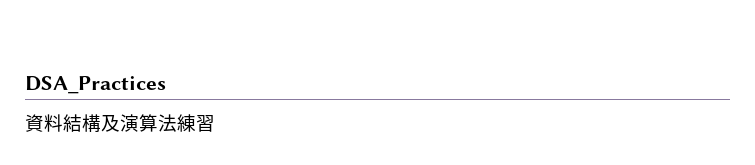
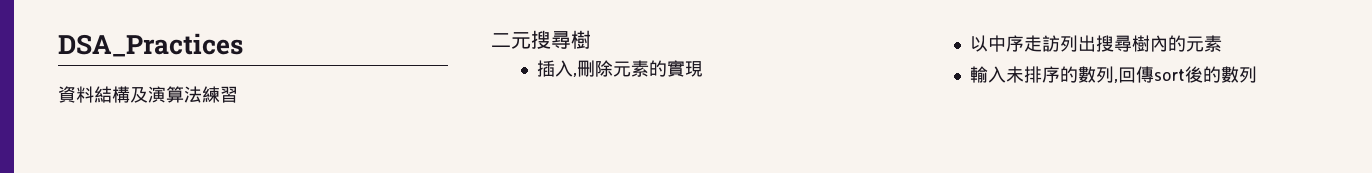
+ 二元搜尋樹
+ 插入,刪除元素的實現
+ 以中序走訪列出搜尋樹內的元素
+ 輸入未排序的數列,回傳sort後的數列

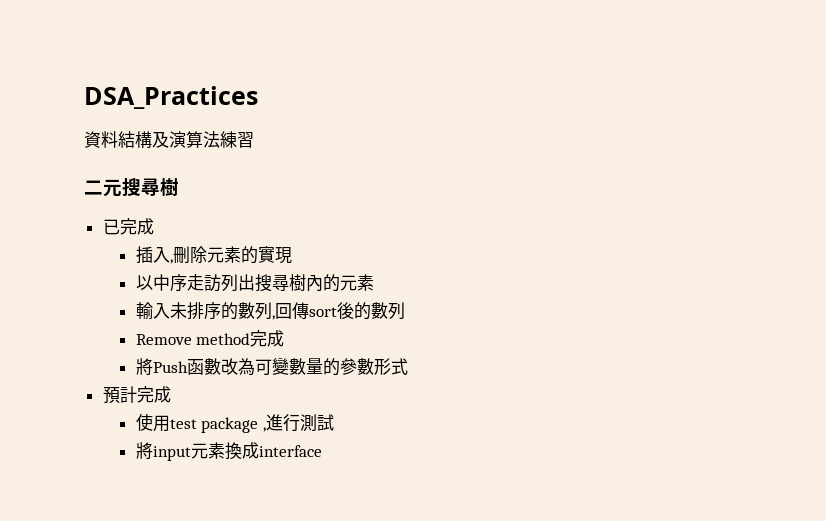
+ 已完成
+ Remove method完成
+ 將Push函數改為可變數量的參數形式
+ 預計完成
+ 使用test package ,進行測試
+ 將input元素換成interface

